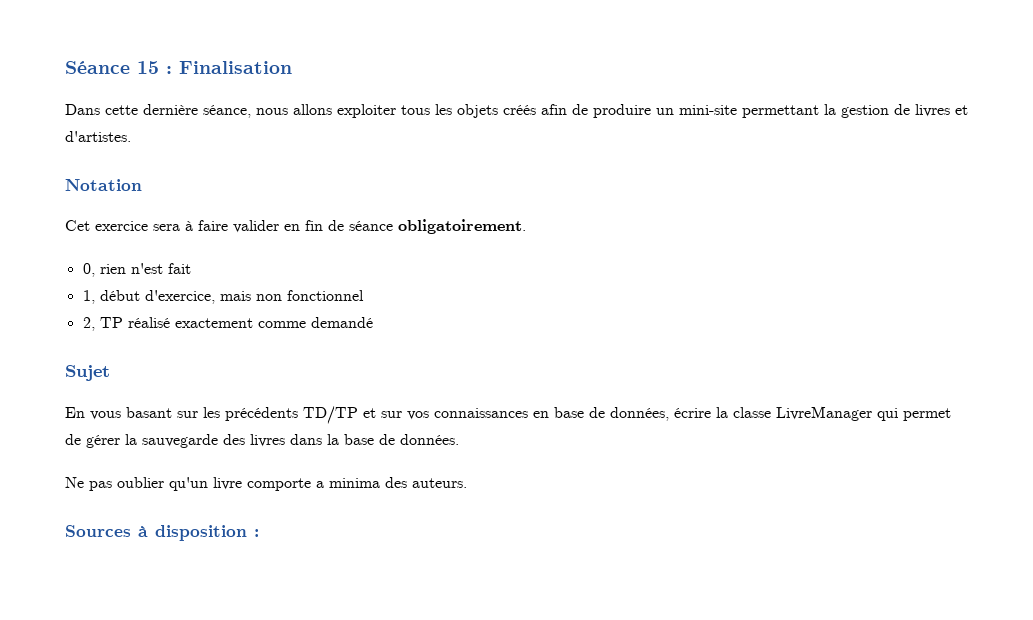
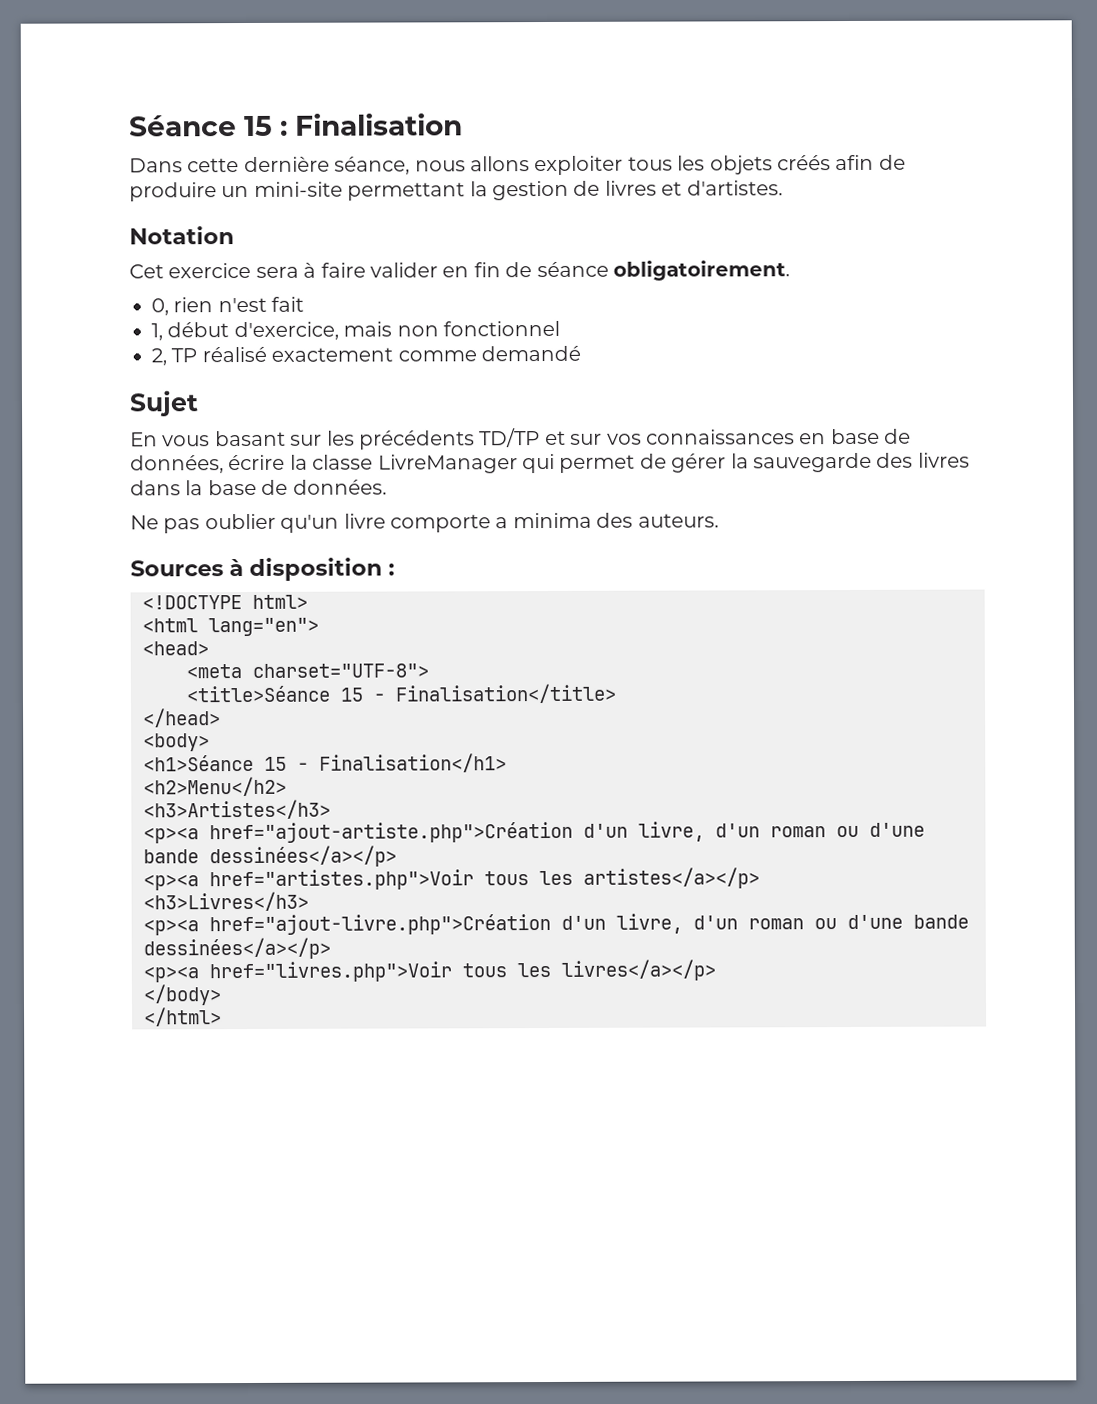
+ <!DOCTYPE html>
+ <html lang="en">
+ <head>
+ <meta charset="UTF-8">
+ <title>Séance 15 - Finalisation</title>
+ </head>
+ <body>
+ <h1>Séance 15 - Finalisation</h1>
+ <h2>Menu</h2>
+ <h3>Artistes</h3>
+ <p><a href="ajout-artiste.php">Création d'un livre, d'un roman ou d'une bande dessinées</a></p>
+ <p><a href="artistes.php">Voir tous les artistes</a></p>
+ <h3>Livres</h3>
+ <p><a href="ajout-livre.php">Création d'un livre, d'un roman ou d'une bande dessinées</a></p>
+ <p><a href="livres.php">Voir tous les livres</a></p>
+ </body>
+ </html>

